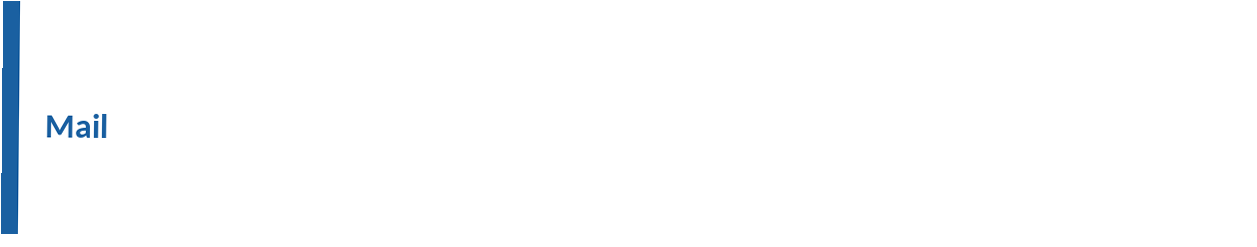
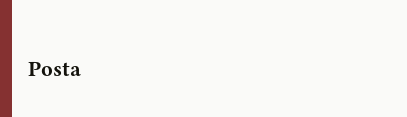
- Mail
+ Posta

